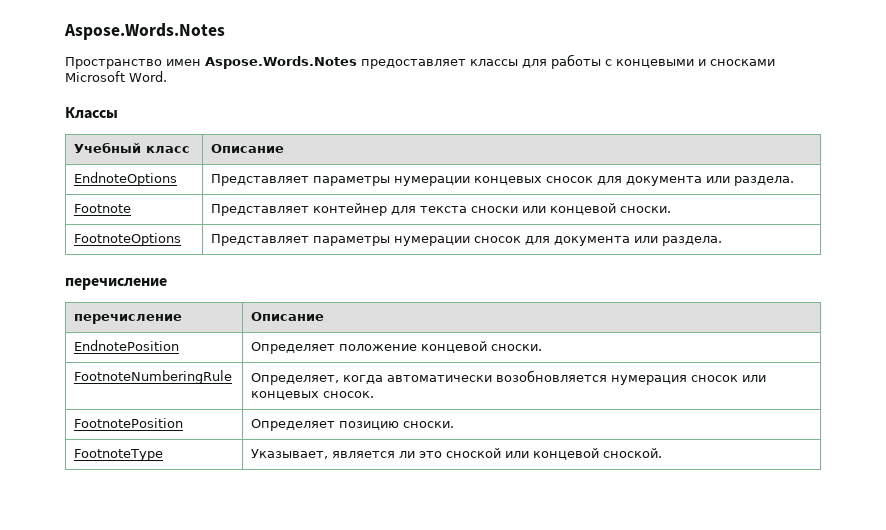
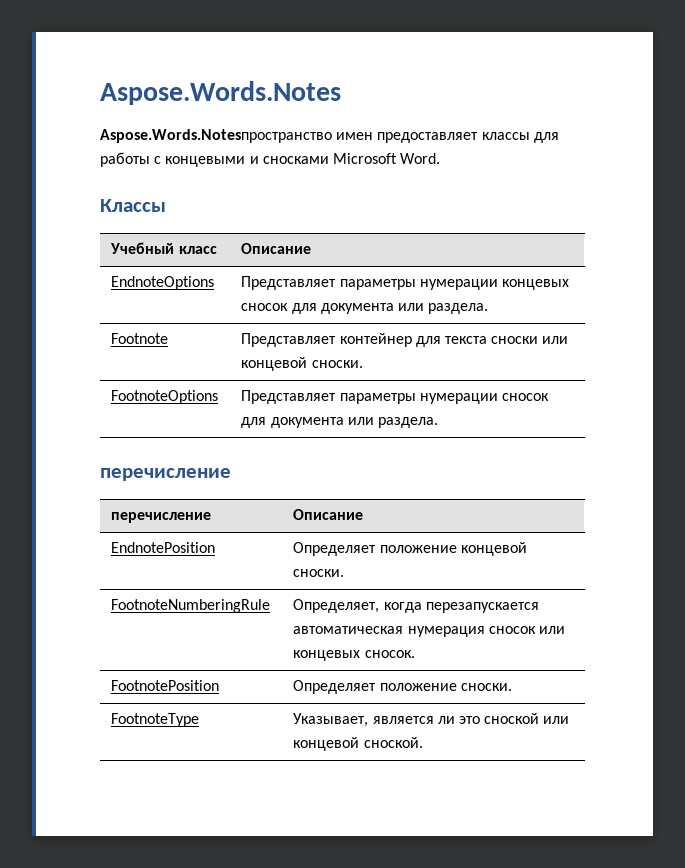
- Пространство имен Aspose.Words.Notes предоставляет классы для работы с концевыми и сносками Microsoft Word.
+ Aspose.Words.Notesпространство имен предоставляет классы для работы с концевыми и сносками Microsoft Word.
- FootnoteNumberingRule | Определяет, когда автоматически возобновляется нумерация сносок или концевых сносок.
+ FootnoteNumberingRule | Определяет, когда перезапускается автоматическая нумерация сносок или концевых сносок.
- FootnotePosition | Определяет позицию сноски.
+ FootnotePosition | Определяет положение сноски.

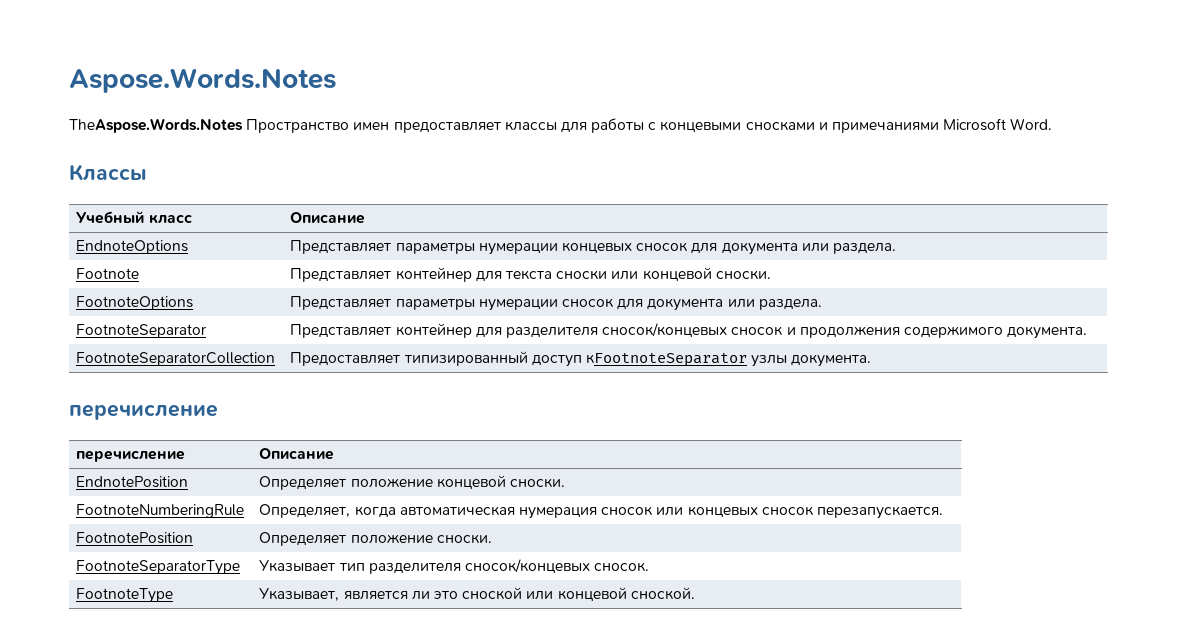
- Aspose.Words.Notesпространство имен предоставляет классы для работы с концевыми и сносками Microsoft Word.
+ TheAspose.Words.Notes Пространство имен предоставляет классы для работы с концевыми сносками и примечаниями Microsoft Word.
+ FootnoteSeparator | Представляет контейнер для разделителя сносок/концевых сносок и продолжения содержимого документа.
+ FootnoteSeparatorCollection | Предоставляет типизированный доступ кFootnoteSeparator узлы документа.
- FootnoteNumberingRule | Определяет, когда перезапускается автоматическая нумерация сносок или концевых сносок.
+ FootnoteNumberingRule | Определяет, когда автоматическая нумерация сносок или концевых сносок перезапускается.
+ FootnoteSeparatorType | Указывает тип разделителя сносок/концевых сносок.

